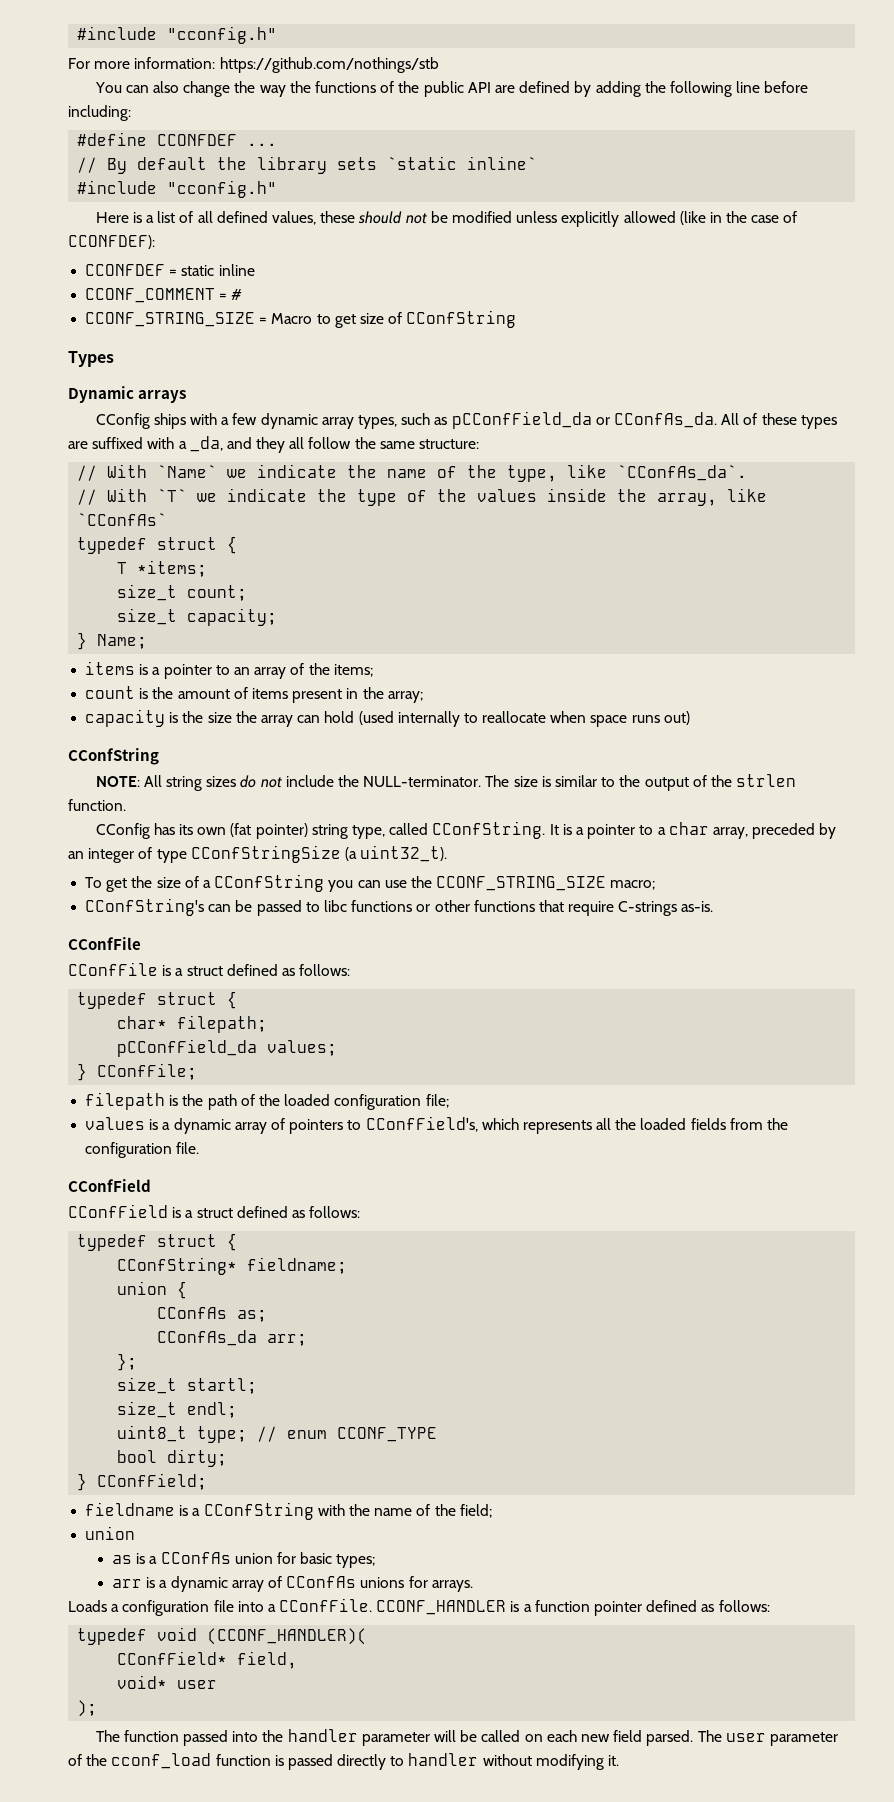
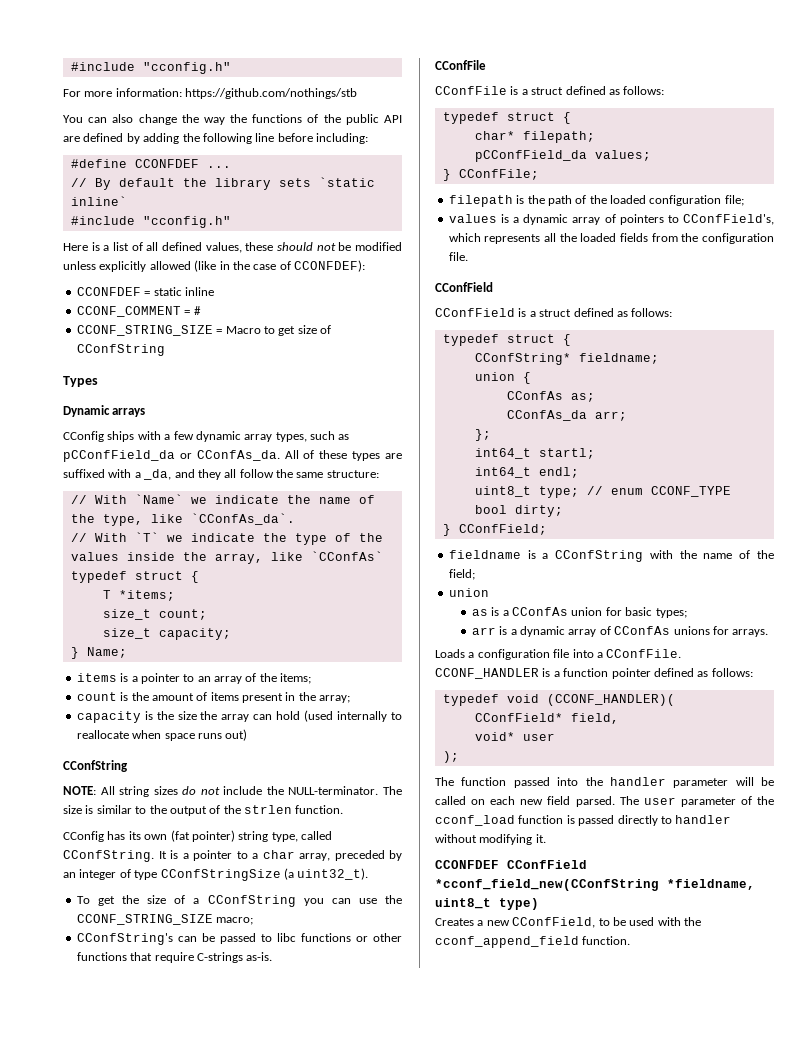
- size_t startl;
+ int64_t startl;
- size_t endl;
+ int64_t endl;
+ CCONFDEF CConfField *cconf_field_new(CConfString *fieldname, uint8_t type)
+ Creates a new CConfField, to be used with the cconf_append_field function.

